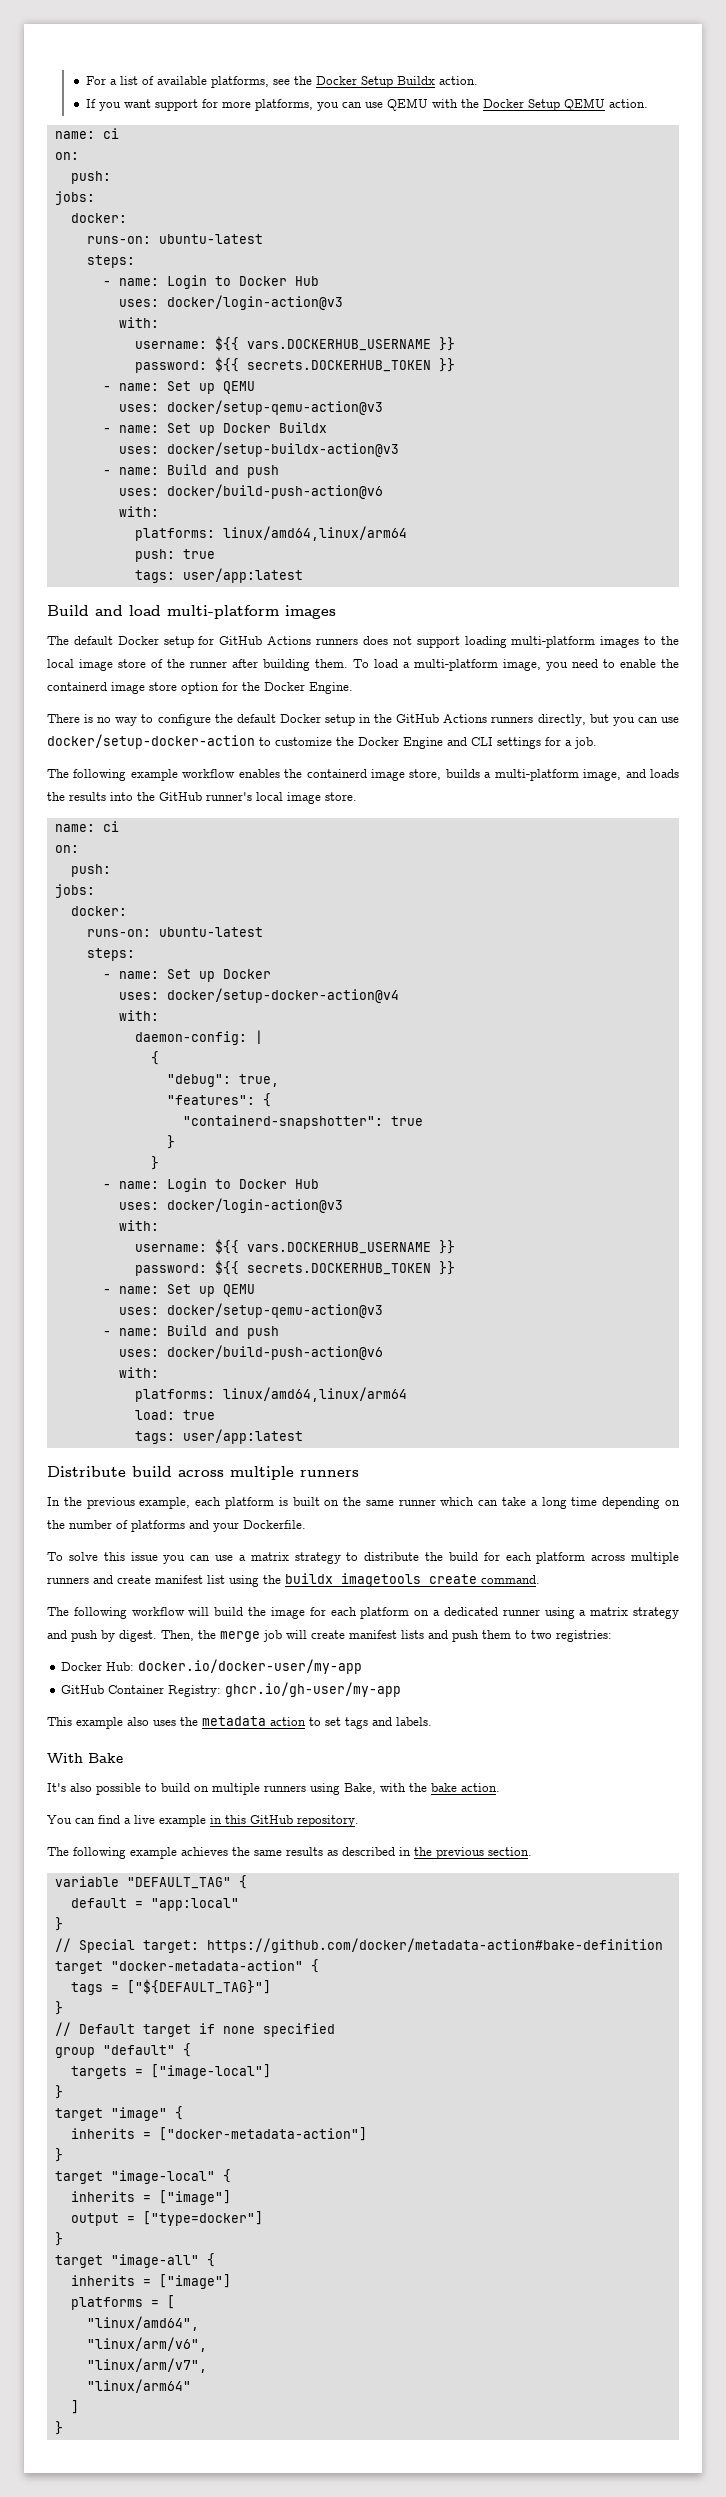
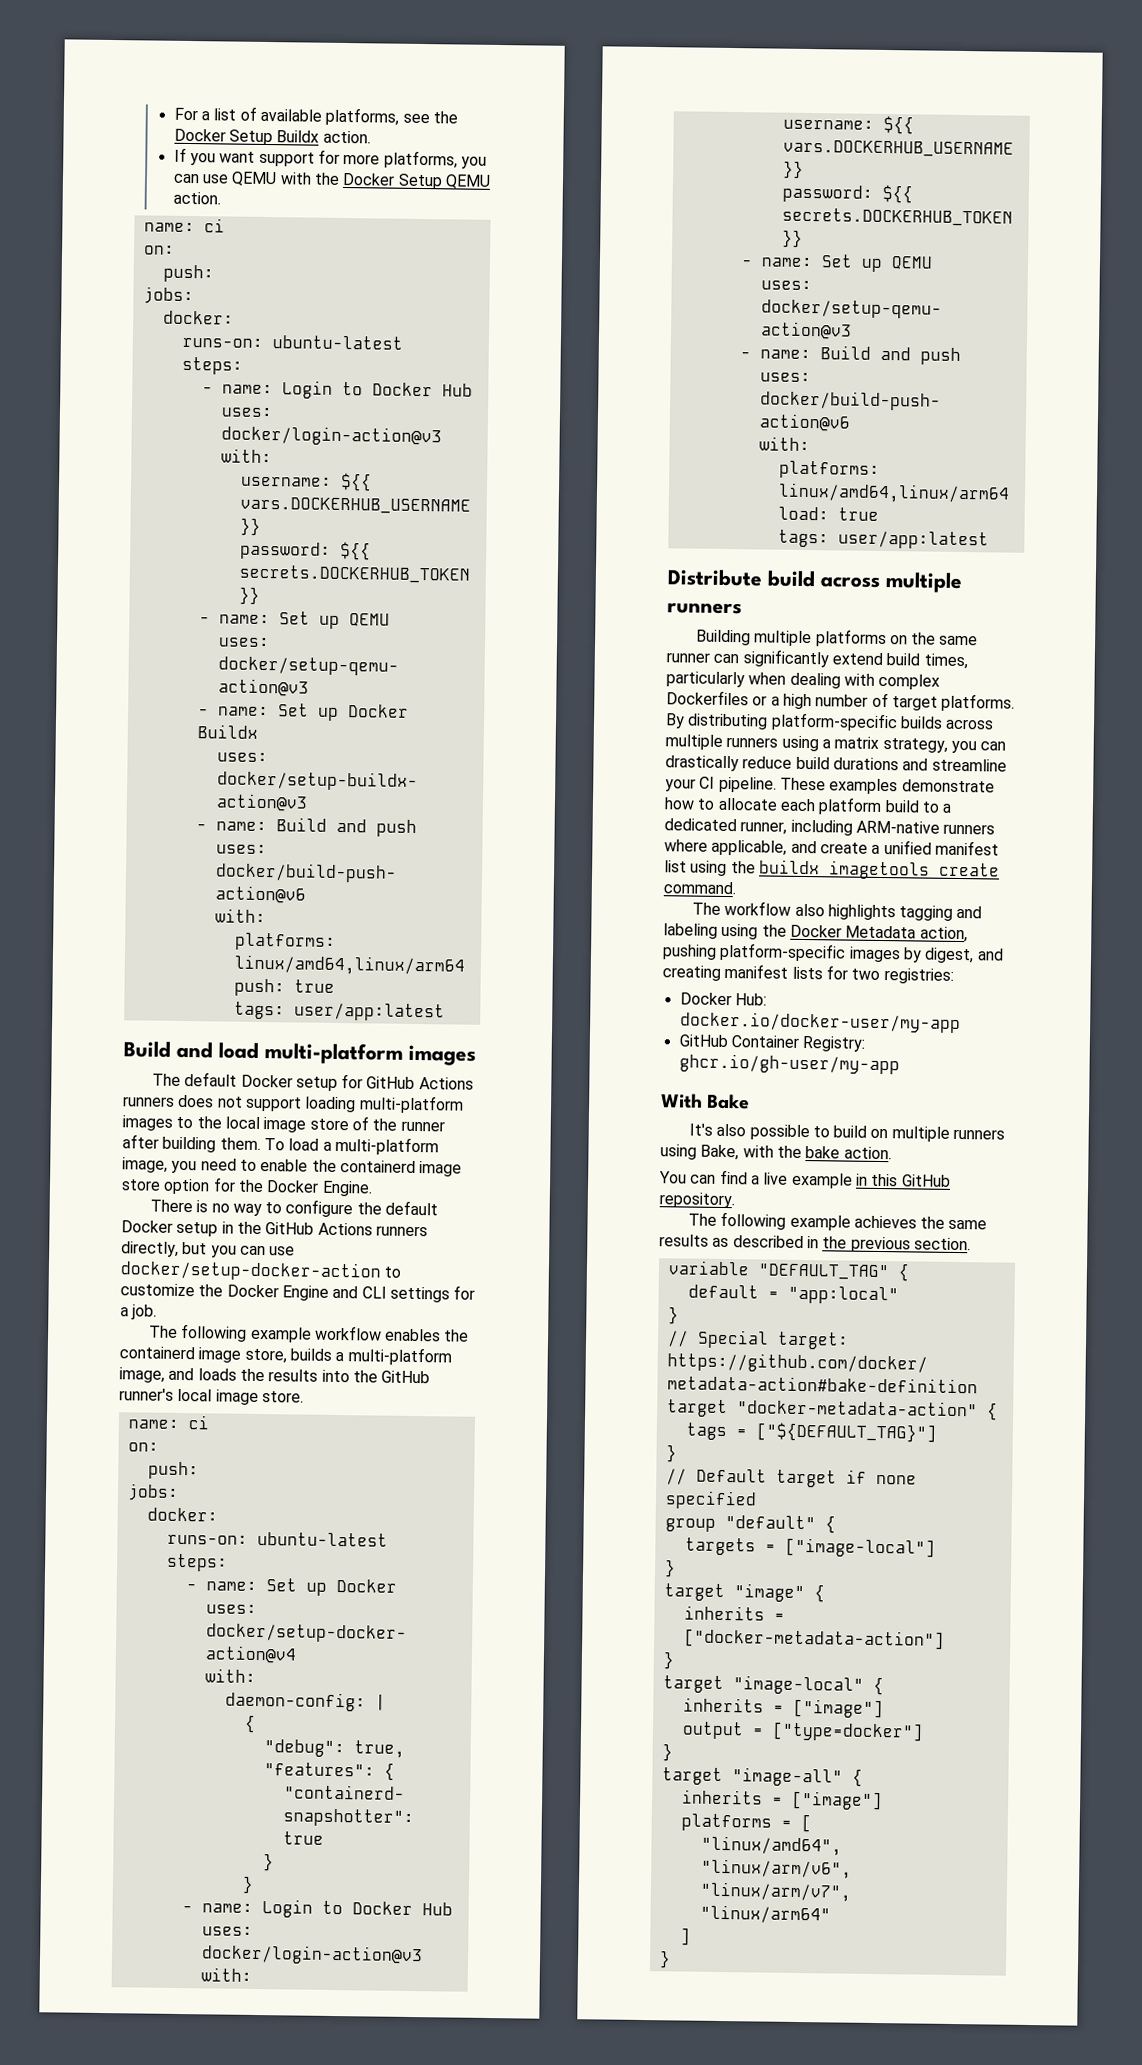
- In the previous example, each platform is built on the same runner which can take a long time depending on the number of platforms and your Dockerfile.
- To solve this issue you can use a matrix strategy to distribute the build for each platform across multiple runners and create manifest list using the buildx imagetools create command.
+ Building multiple platforms on the same runner can significantly extend build times, particularly when dealing with complex Dockerfiles or a high number of target platforms. By distributing platform-specific builds across multiple runners using a matrix strategy, you can drastically reduce build durations and streamline your CI pipeline. These examples demonstrate how to allocate each platform build to a dedicated runner, including ARM-native runners where applicable, and create a unified manifest list using the buildx imagetools create command.
- The following workflow will build the image for each platform on a dedicated runner using a matrix strategy and push by digest. Then, the merge job will create manifest lists and push them to two registries:
+ The workflow also highlights tagging and labeling using the Docker Metadata action, pushing platform-specific images by digest, and creating manifest lists for two registries:
- This example also uses the metadata action to set tags and labels.

